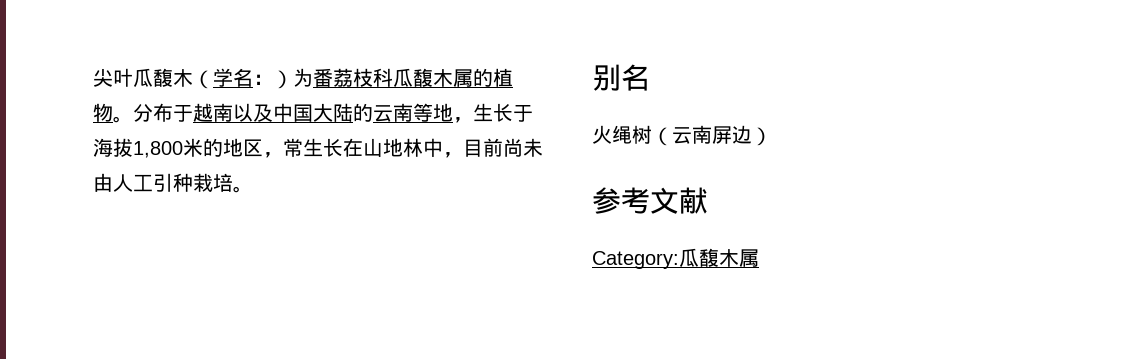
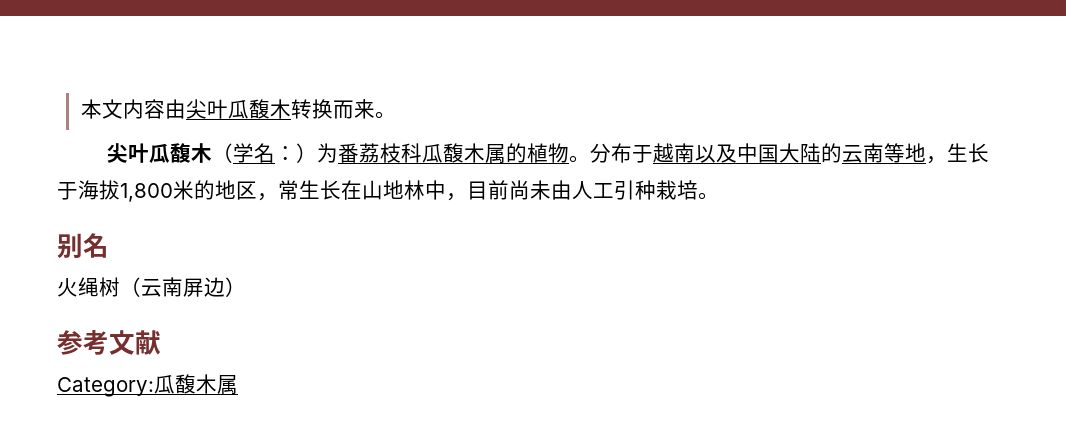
+ 本文内容由尖叶瓜馥木转换而来。

